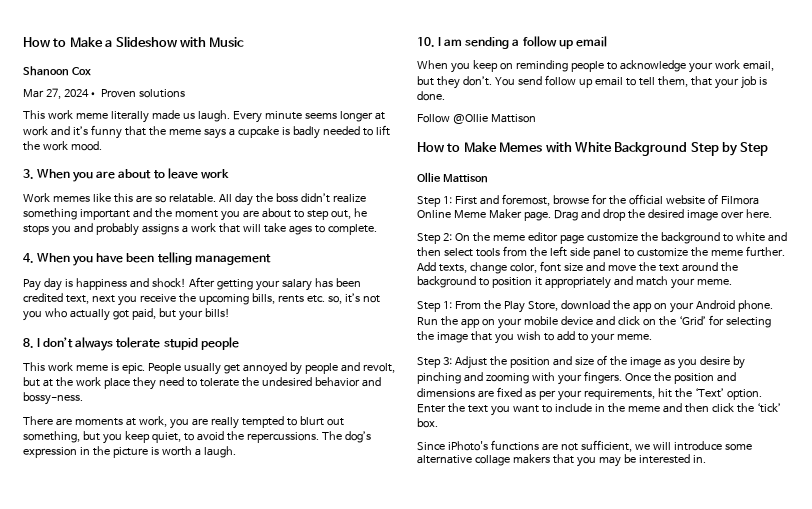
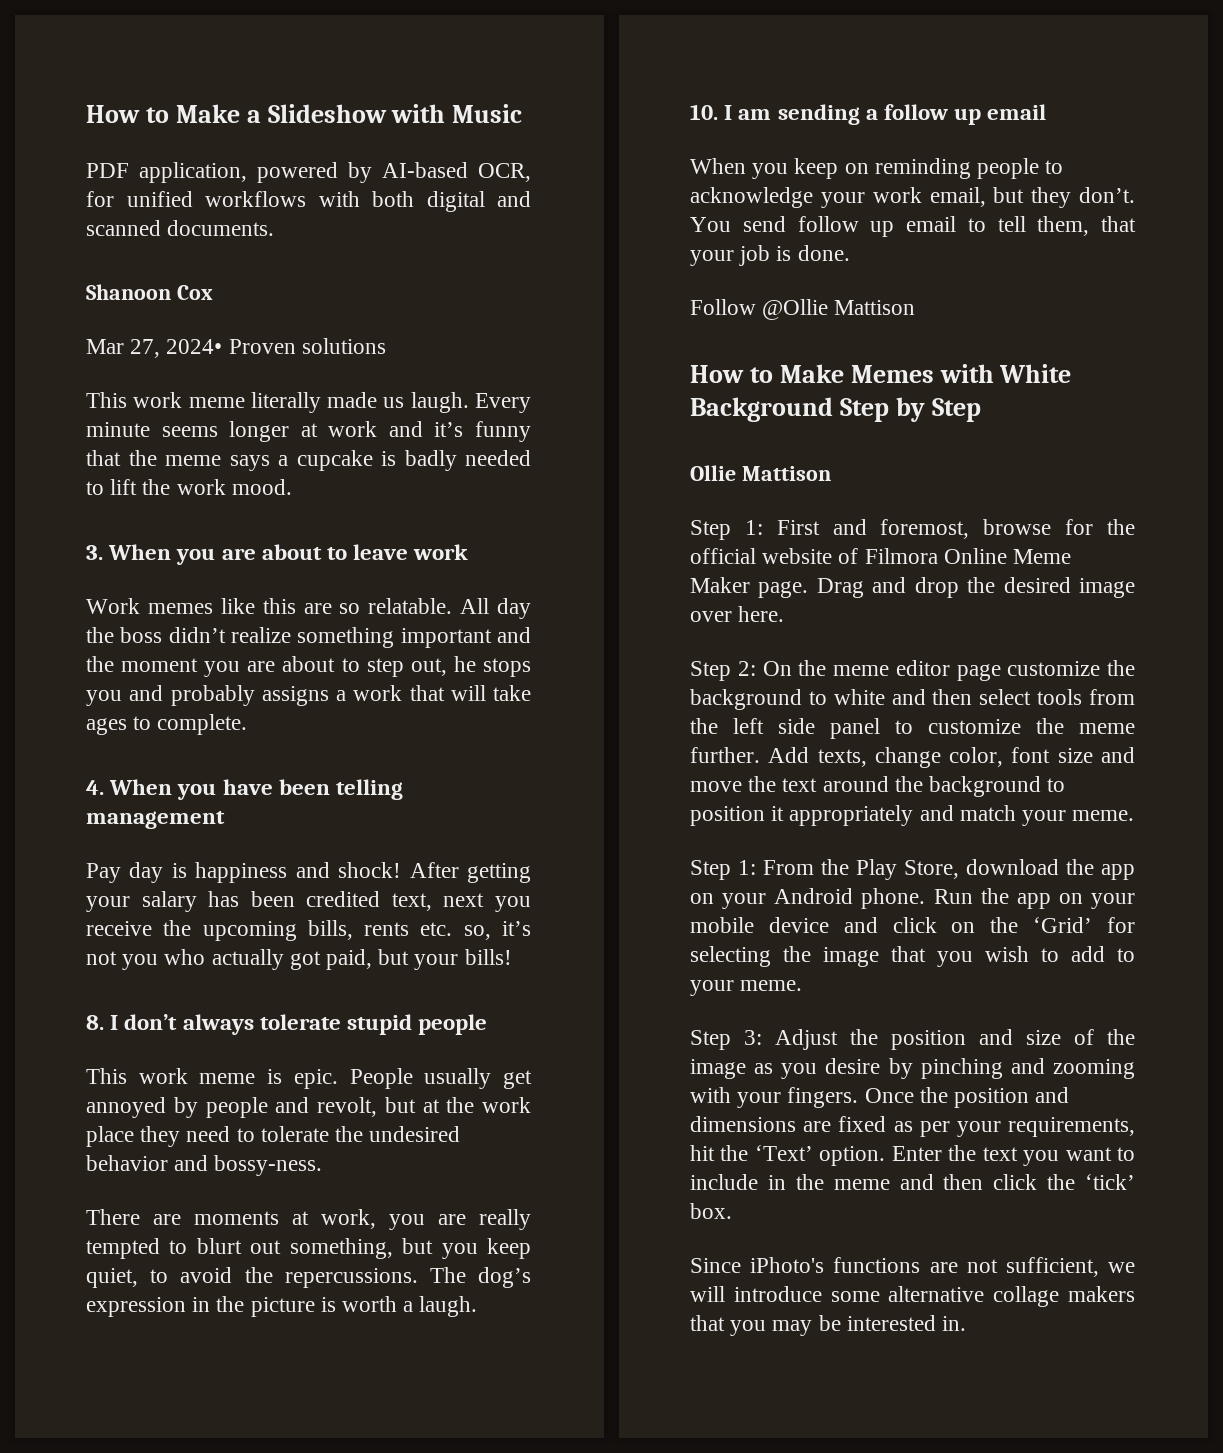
+ PDF application, powered by AI-based OCR, for unified workflows with both digital and scanned documents.

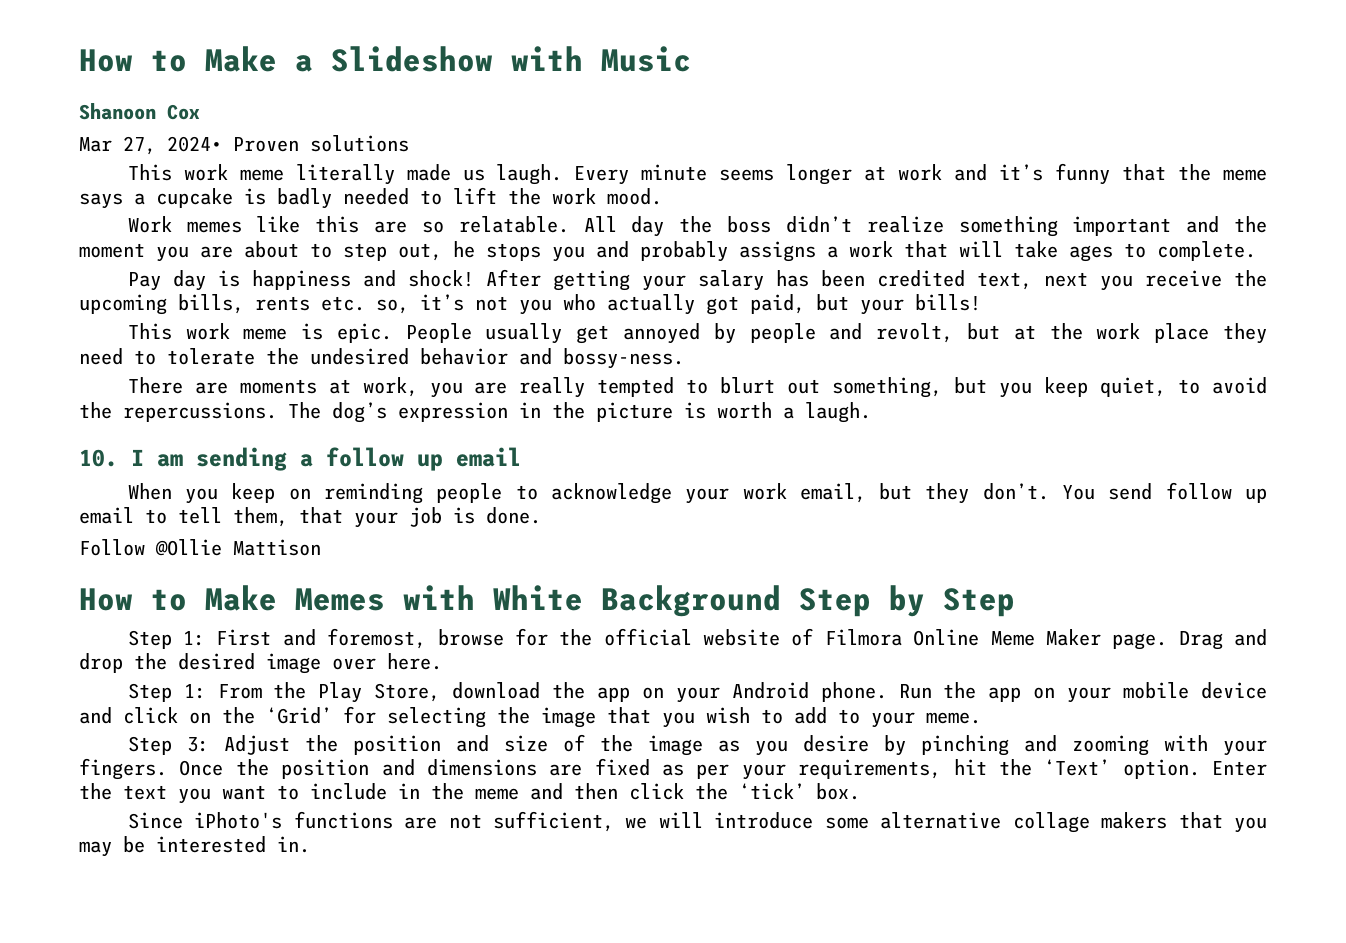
- PDF application, powered by AI-based OCR, for unified workflows with both digital and scanned documents.
- 3. When you are about to leave work
- 4. When you have been telling management
- 8. I don’t always tolerate stupid people
- Ollie Mattison
- Step 2: On the meme editor page customize the background to white and then select tools from the left side panel to customize the meme further. Add texts, change color, font size and move the text around the background to position it appropriately and match your meme.

